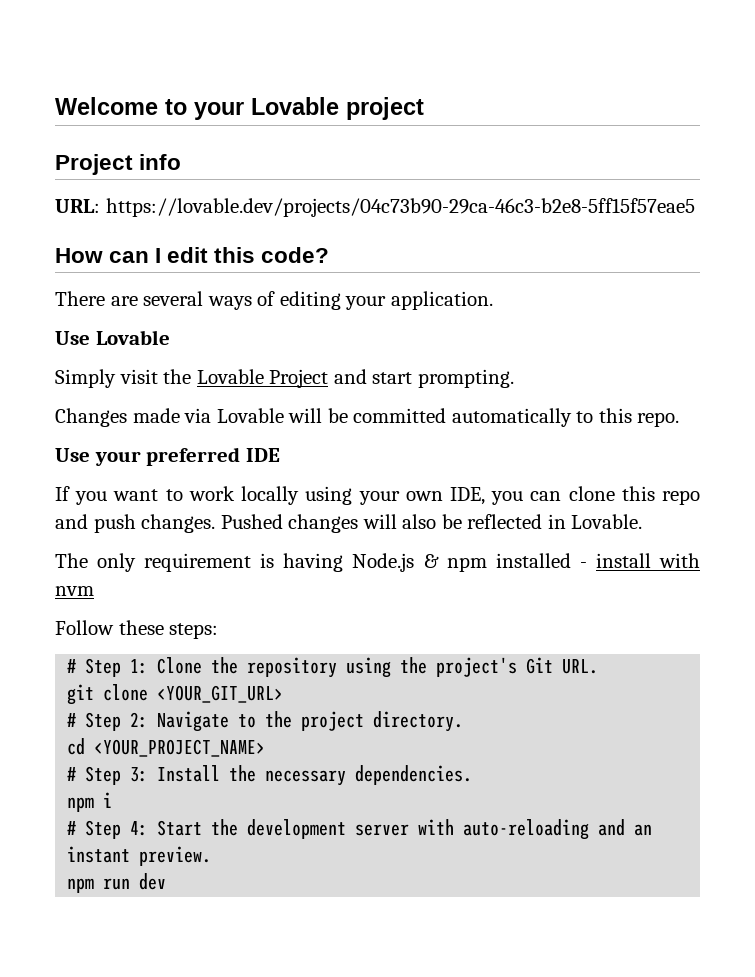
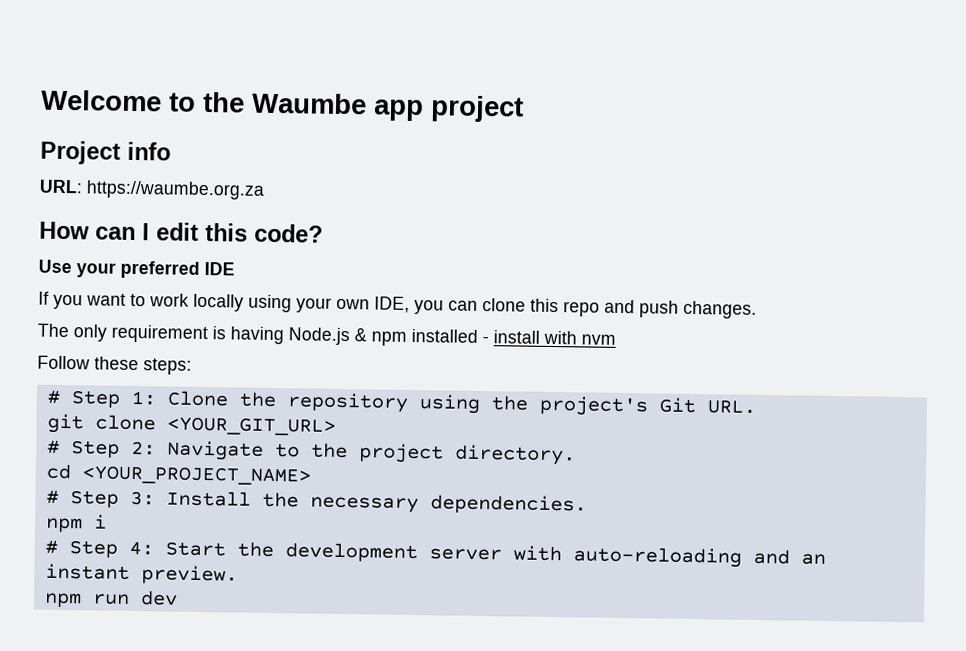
- Welcome to your Lovable project
+ Welcome to the Waumbe app project
- URL: https://lovable.dev/projects/04c73b90-29ca-46c3-b2e8-5ff15f57eae5
+ URL: https://waumbe.org.za
- There are several ways of editing your application.
- Use Lovable
- Simply visit the Lovable Project and start prompting.
- Changes made via Lovable will be committed automatically to this repo.
- Pushed changes will also be reflected in Lovable.

